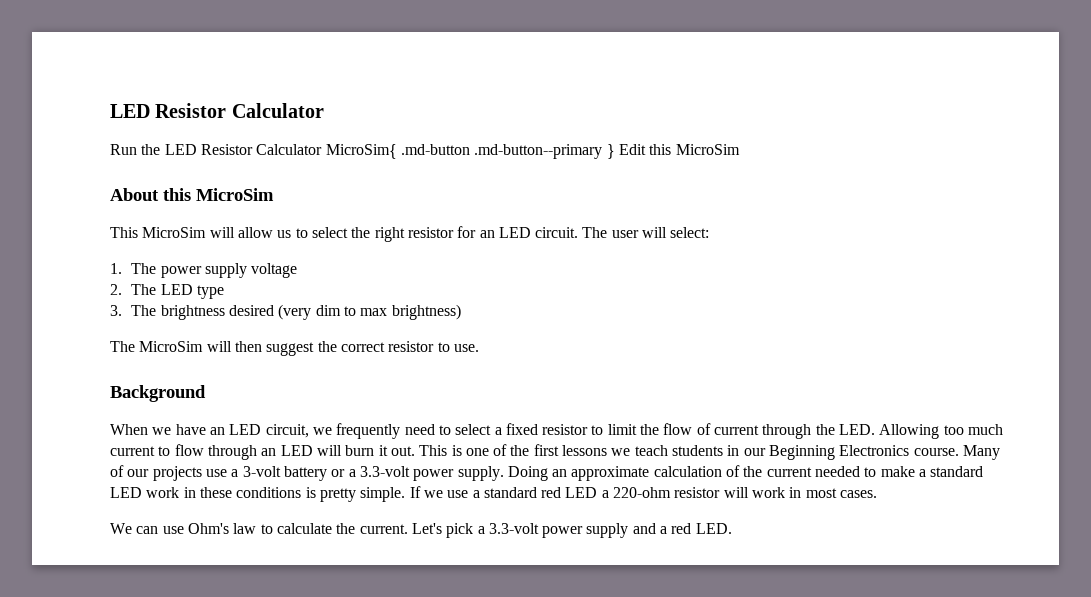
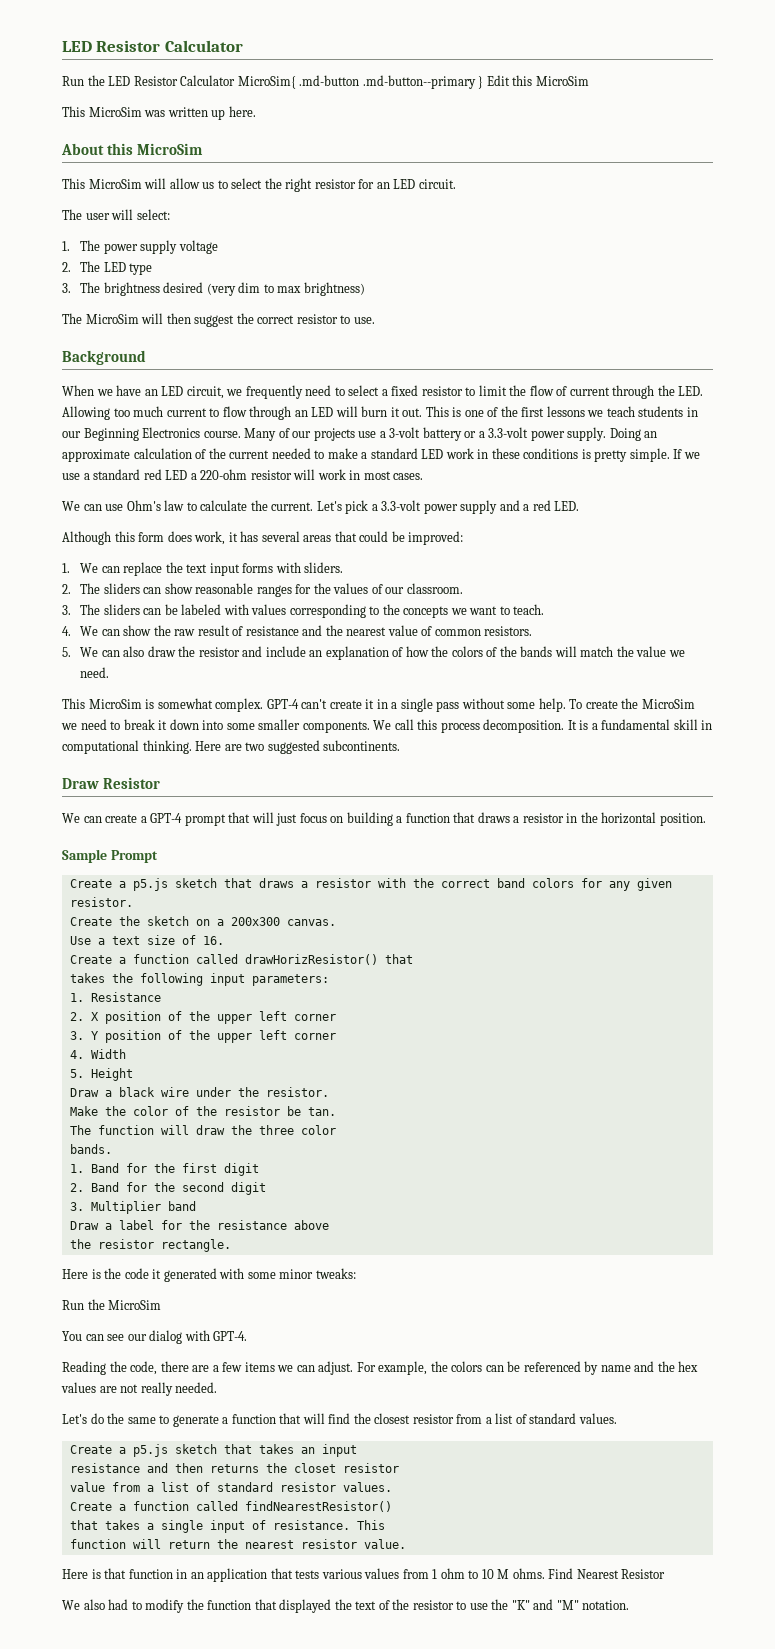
+ This MicroSim was written up here.
- This MicroSim will allow us to select the right resistor for an LED circuit. The user will select:
+ This MicroSim will allow us to select the right resistor for an LED circuit.
+ The user will select:
+ Although this form does work, it has several areas that could be improved:
+ 1. We can replace the text input forms with sliders.
+ 2. The sliders can show reasonable ranges for the values of our classroom.
+ 3. The sliders can be labeled with values corresponding to the concepts we want to teach.
+ 4. We can show the raw result of resistance and the nearest value of common resistors.
+ 5. We can also draw the resistor and include an explanation of how the colors of the bands will match the value we need.
+ This MicroSim is somewhat complex. GPT-4 can't create it in a single pass without some help. To create the MicroSim we need to break it down into some smaller components. We call this process decomposition. It is a fundamental skill in computational thinking. Here are two suggested subcontinents.
+ Draw Resistor
+ We can create a GPT-4 prompt that will just focus on building a function that draws a resistor in the horizontal position.
+ Sample Prompt
+ Create a p5.js sketch that draws a resistor with the correct band colors for any given resistor.
+ Create the sketch on a 200x300 canvas.
+ Use a text size of 16.
+ Create a function called drawHorizResistor() that
+ takes the following input parameters:
+ 1. Resistance
+ 2. X position of the upper left corner
+ 3. Y position of the upper left corner
+ 4. Width
+ 5. Height
+ Draw a black wire under the resistor.
+ Make the color of the resistor be tan.
+ The function will draw the three color
+ bands.
+ 1. Band for the first digit
+ 2. Band for the second digit
+ 3. Multiplier band
+ Draw a label for the resistance above
+ the resistor rectangle.
+ Here is the code it generated with some minor tweaks:
+ Run the MicroSim
+ You can see our dialog with GPT-4.
+ Reading the code, there are a few items we can adjust. For example, the colors can be referenced by name and the hex values are not really needed.
+ Let's do the same to generate a function that will find the closest resistor from a list of standard values.
+ Create a p5.js sketch that takes an input
+ resistance and then returns the closet resistor
+ value from a list of standard resistor values.
+ Create a function called findNearestResistor()
+ that takes a single input of resistance. This
+ function will return the nearest resistor value.
+ Here is that function in an application that tests various values from 1 ohm to 10 M ohms. Find Nearest Resistor
+ We also had to modify the function that displayed the text of the resistor to use the "K" and "M" notation.

